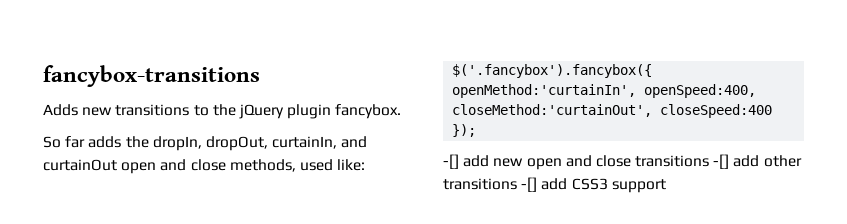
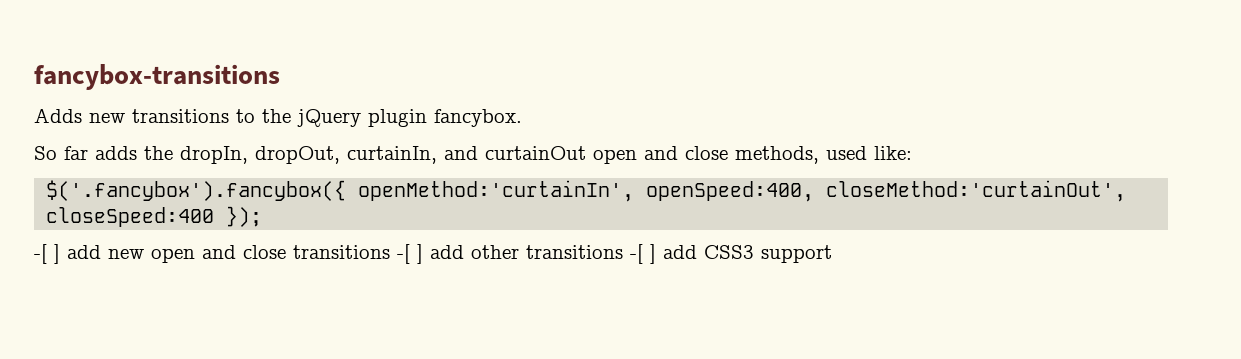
- -[] add new open and close transitions -[] add other transitions -[] add CSS3 support
+ -[ ] add new open and close transitions -[ ] add other transitions -[ ] add CSS3 support

